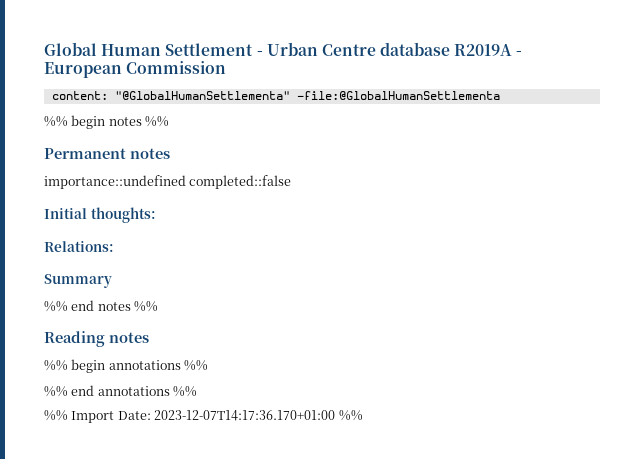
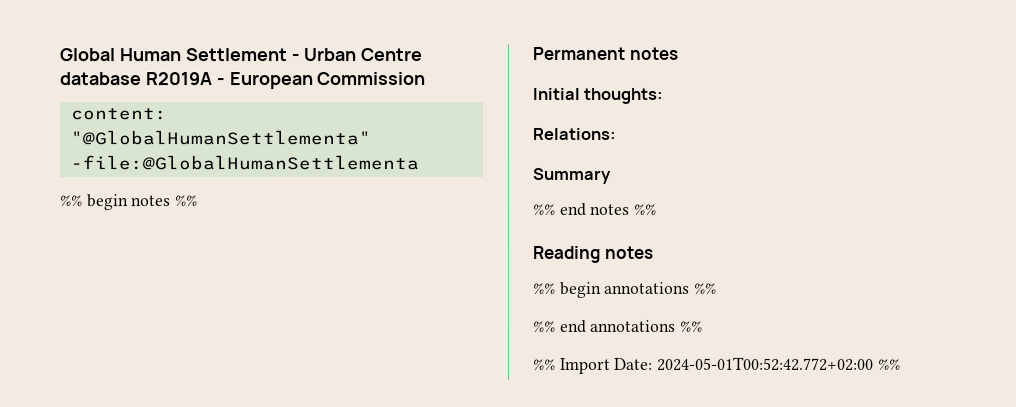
- importance::undefined completed::false
- %% Import Date: 2023-12-07T14:17:36.170+01:00 %%
+ %% Import Date: 2024-05-01T00:52:42.772+02:00 %%

